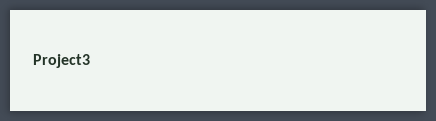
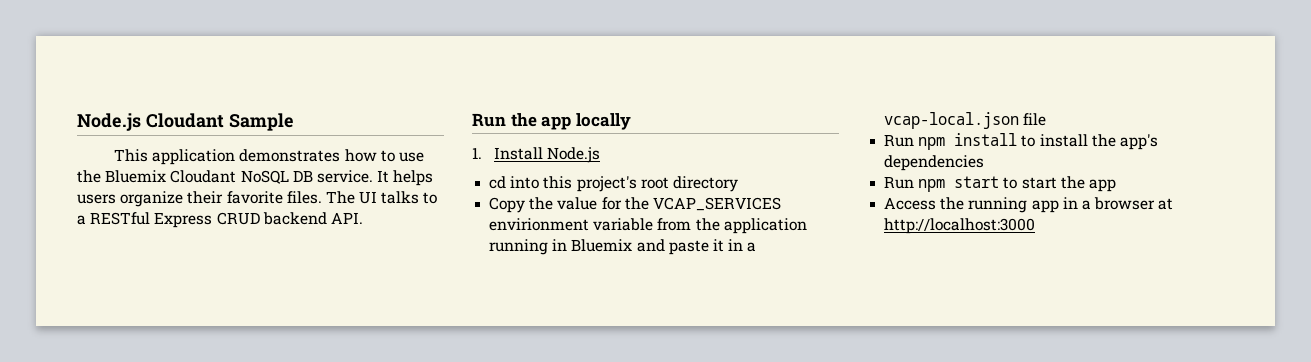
- Project3
+ Node.js Cloudant Sample
+ This application demonstrates how to use the Bluemix Cloudant NoSQL DB service. It helps users organize their favorite files. The UI talks to a RESTful Express CRUD backend API.
+ Run the app locally
+ 1. Install Node.js
+ cd into this project's root directory
+ Copy the value for the VCAP_SERVICES envirionment variable from the application running in Bluemix and paste it in a vcap-local.json file
+ Run npm install to install the app's dependencies
+ Run npm start to start the app
+ Access the running app in a browser at http://localhost:3000

